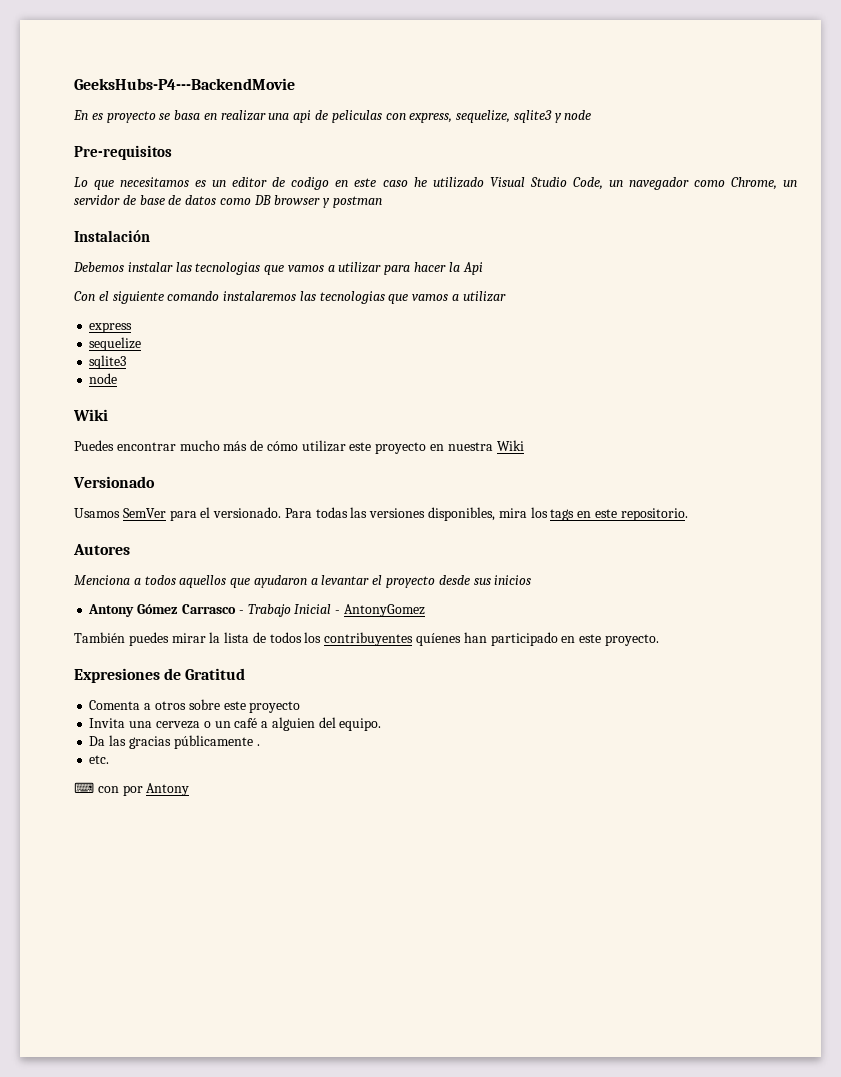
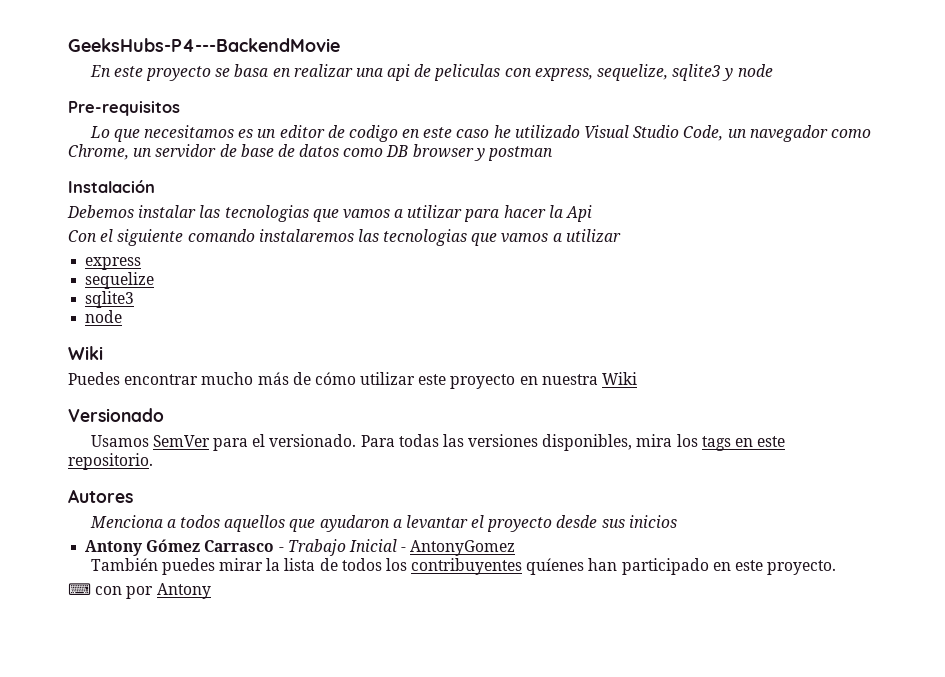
- En es proyecto se basa en realizar una api de peliculas con express, sequelize, sqlite3 y node
+ En este proyecto se basa en realizar una api de peliculas con express, sequelize, sqlite3 y node
- Expresiones de Gratitud
- Comenta a otros sobre este proyecto
- Invita una cerveza o un café a alguien del equipo.
- Da las gracias públicamente .
- etc.

